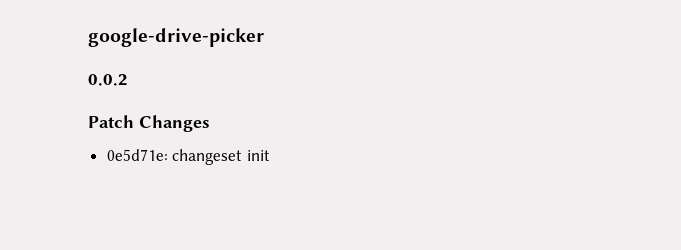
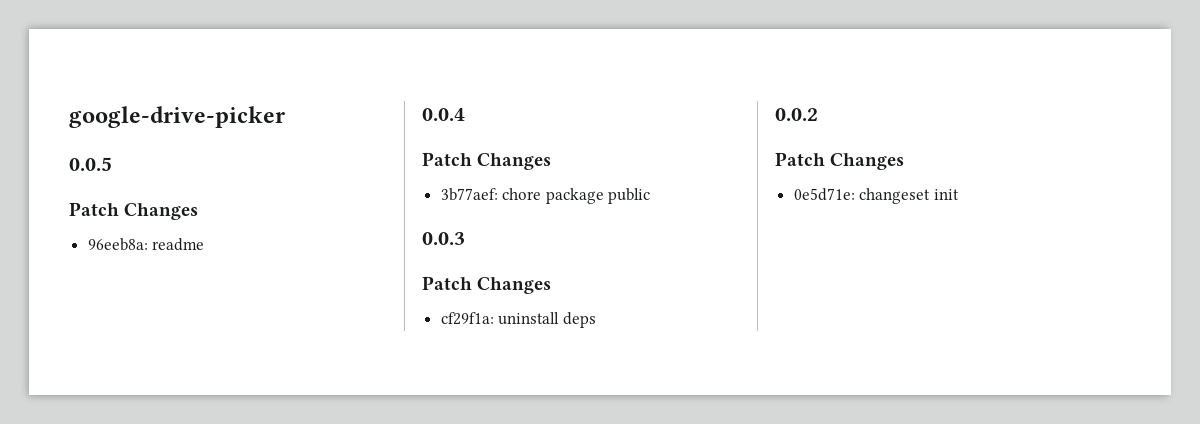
+ 0.0.5
+ Patch Changes
+ 96eeb8a: readme
+ 0.0.4
+ Patch Changes
+ 3b77aef: chore package public
+ 0.0.3
+ Patch Changes
+ cf29f1a: uninstall deps

